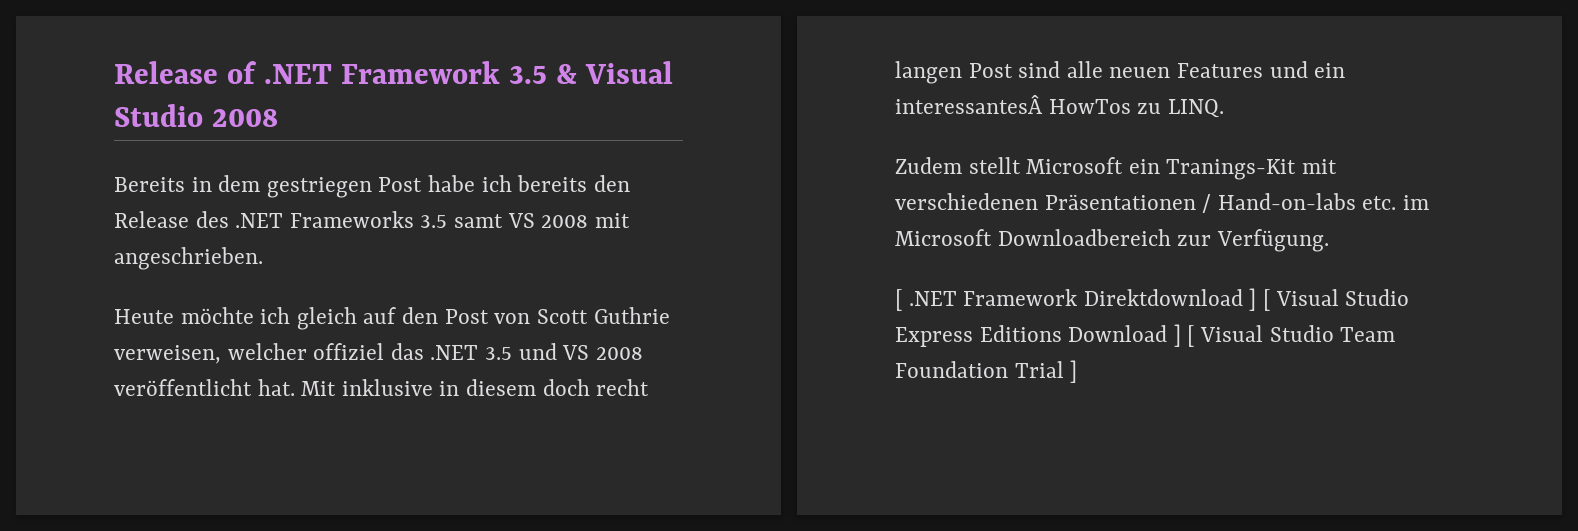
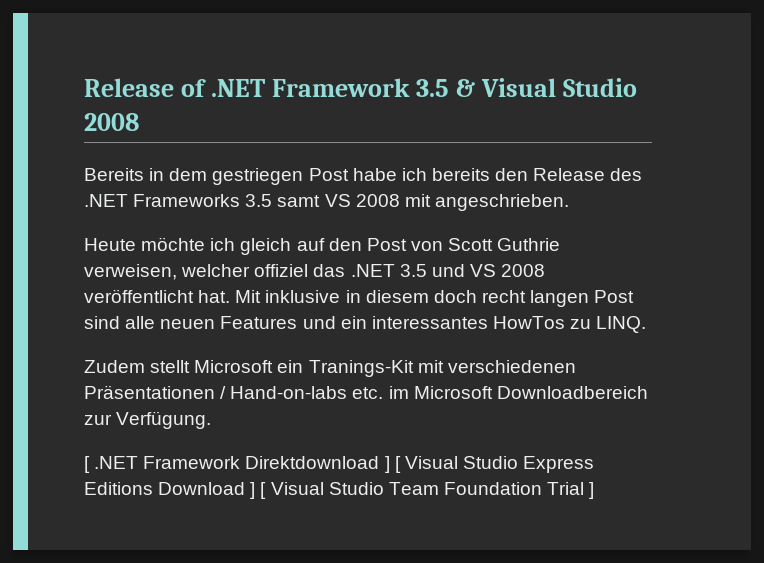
- Mit inklusive in diesem doch recht langen Post sind alle neuen Features und ein interessantesÂ HowTos zu LINQ.
+ Mit inklusive in diesem doch recht langen Post sind alle neuen Features und ein interessantes HowTos zu LINQ.

